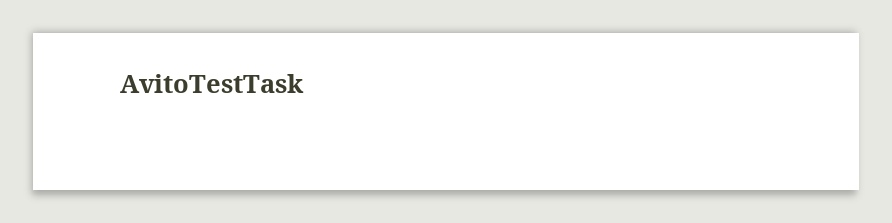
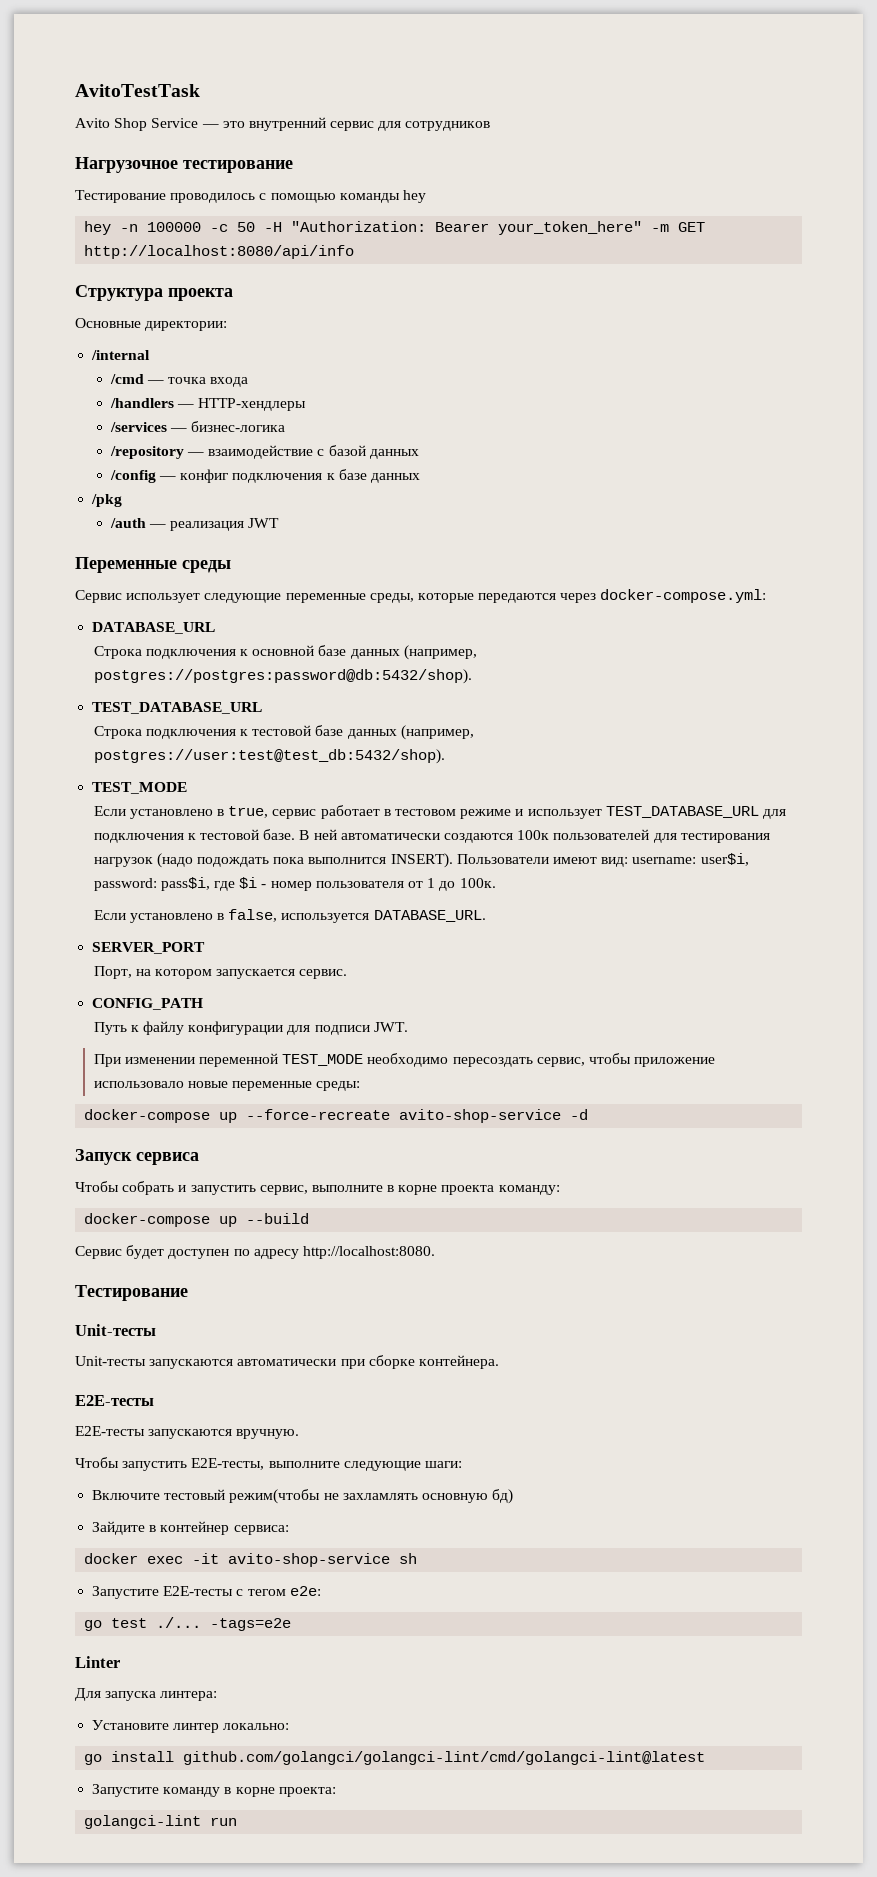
+ Avito Shop Service — это внутренний сервис для сотрудников
+ Нагрузочное тестирование
+ Тестирование проводилось с помощью команды hey
+ hey -n 100000 -c 50 -H "Authorization: Bearer your_token_here" -m GET http://localhost:8080/api/info
+ Структура проекта
+ Основные директории:
+ /internal
+ /cmd — точка входа
+ /handlers — HTTP-хендлеры
+ /services — бизнес-логика
+ /repository — взаимодействие с базой данных
+ /config — конфиг подключения к базе данных
+ /pkg
+ /auth — реализация JWT
+ Переменные среды
+ Сервис использует следующие переменные среды, которые передаются через docker-compose.yml:
+ DATABASE_URL
+ Строка подключения к основной базе данных (например, postgres://postgres:password@db:5432/shop).
+ TEST_DATABASE_URL
+ Строка подключения к тестовой базе данных (например, postgres://user:test@test_db:5432/shop).
+ TEST_MODE
+ Если установлено в true, сервис работает в тестовом режиме и использует TEST_DATABASE_URL для подключения к тестовой базе. В ней автоматически создаются 100к пользователей для тестирования нагрузок (надо подождать пока выполнится INSERT). Пользователи имеют вид: username: user$i, password: pass$i, где $i - номер пользователя от 1 до 100к.
+ Если установлено в false, используется DATABASE_URL.
+ SERVER_PORT
+ Порт, на котором запускается сервис.
+ CONFIG_PATH
+ Путь к файлу конфигурации для подписи JWT.
+ При изменении переменной TEST_MODE необходимо пересоздать сервис, чтобы приложение использовало новые переменные среды:
+ docker-compose up --force-recreate avito-shop-service -d
+ Запуск сервиса
+ Чтобы собрать и запустить сервис, выполните в корне проекта команду:
+ docker-compose up --build
+ Сервис будет доступен по адресу http://localhost:8080.
+ Тестирование
+ Unit-тесты
+ Unit-тесты запускаются автоматически при сборке контейнера.
+ E2E-тесты
+ E2E-тесты запускаются вручную.
+ Чтобы запустить E2E-тесты, выполните следующие шаги:
+ Включите тестовый режим(чтобы не захламлять основную бд)
+ Зайдите в контейнер сервиса:
+ docker exec -it avito-shop-service sh
+ Запустите E2E-тесты с тегом e2e:
+ go test ./... -tags=e2e
+ Linter
+ Для запуска линтера:
+ Установите линтер локально:
+ go install github.com/golangci/golangci-lint/cmd/golangci-lint@latest
+ Запустите команду в корне проекта:
+ golangci-lint run

